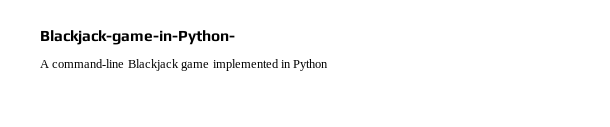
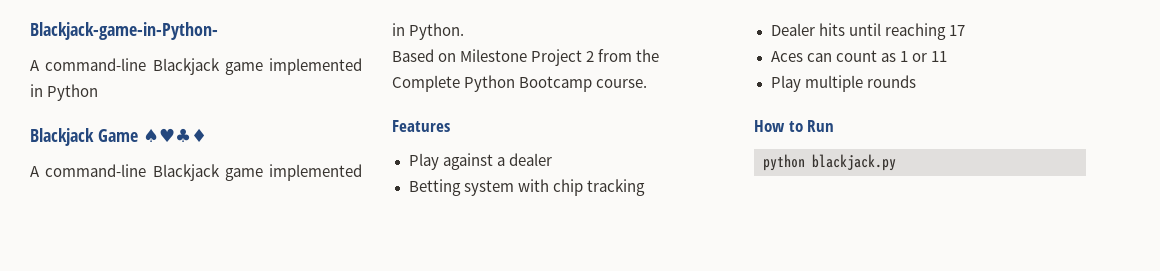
+ Blackjack Game ♠♥♣♦
+ A command-line Blackjack game implemented in Python.
+ Based on Milestone Project 2 from the Complete Python Bootcamp course.
+ Features
+ Play against a dealer
+ Betting system with chip tracking
+ Dealer hits until reaching 17
+ Aces can count as 1 or 11
+ Play multiple rounds
+ How to Run
+ python blackjack.py

